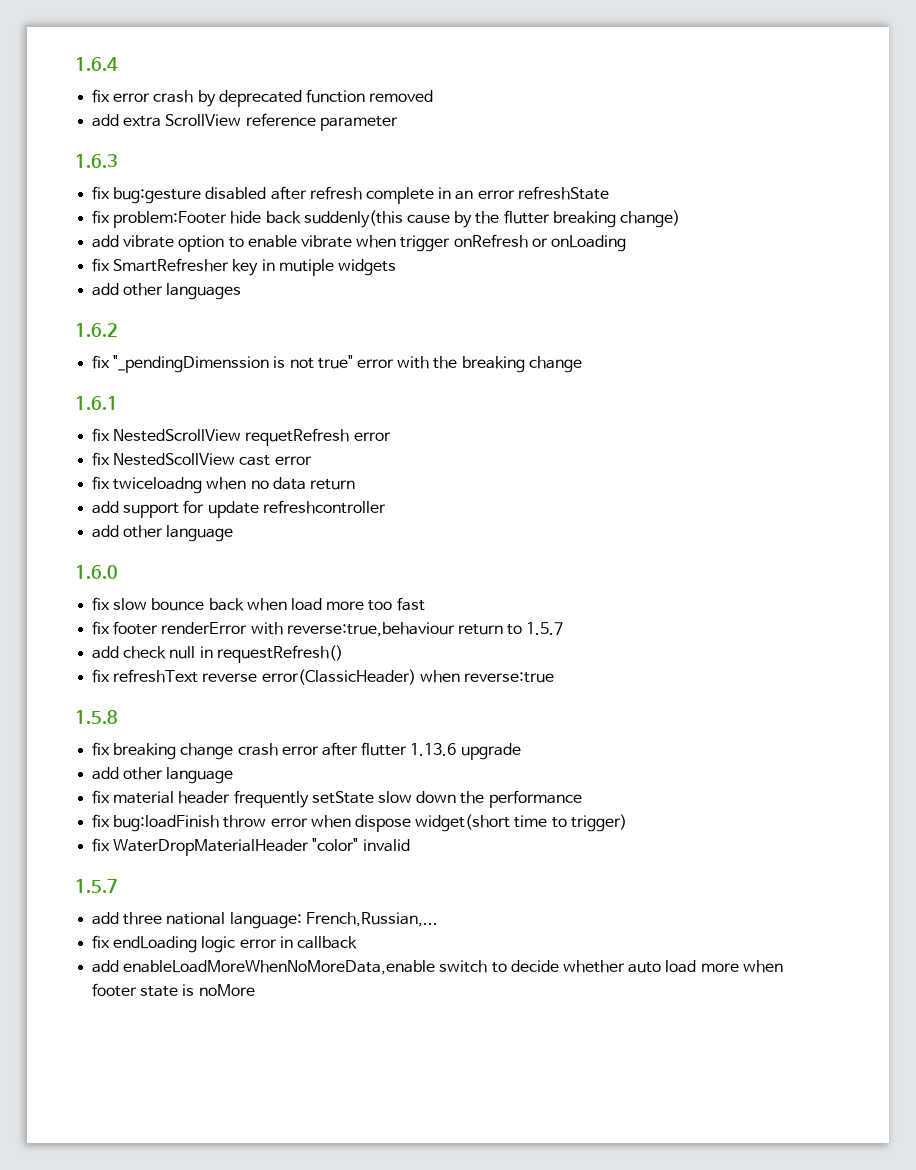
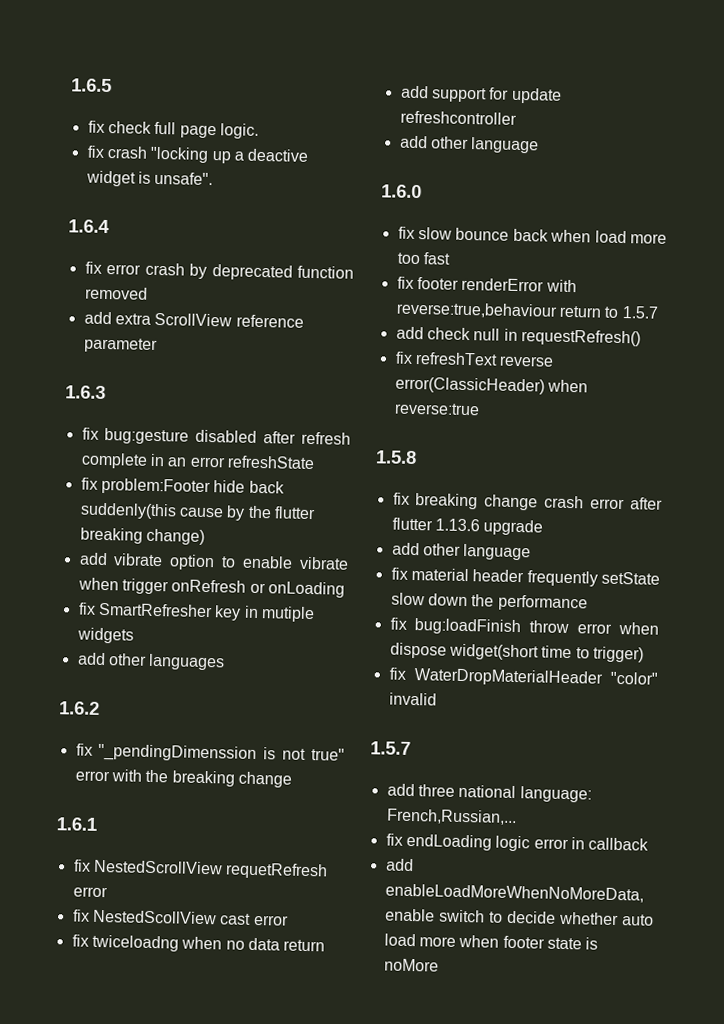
+ 1.6.5
+ fix check full page logic.
+ fix crash "locking up a deactive widget is unsafe".

